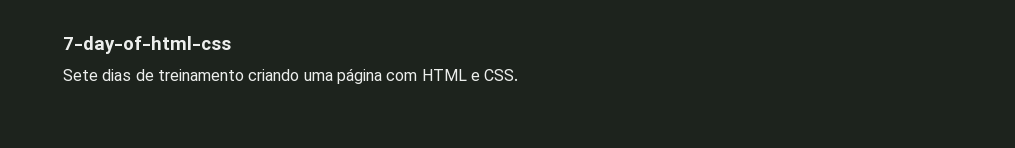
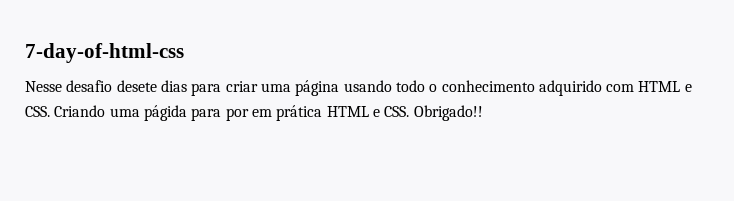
- Sete dias de treinamento criando uma página com HTML e CSS.
+ Nesse desafio desete dias para criar uma página usando todo o conhecimento adquirido com HTML e CSS. Criando uma págida para por em prática HTML e CSS. Obrigado!!

